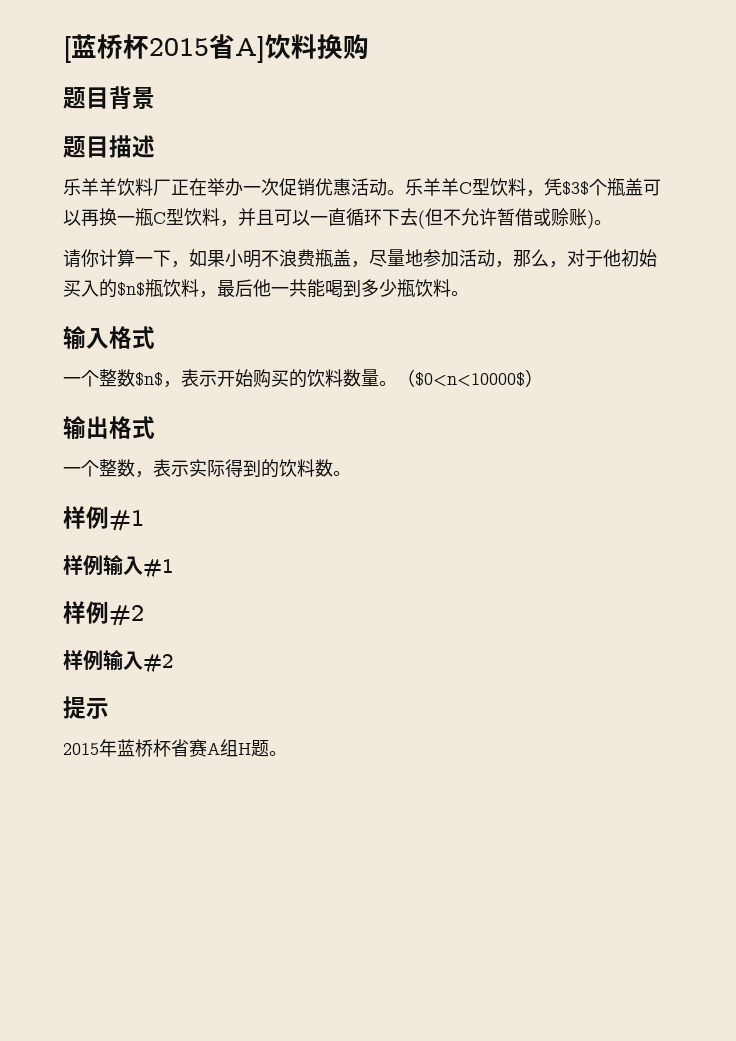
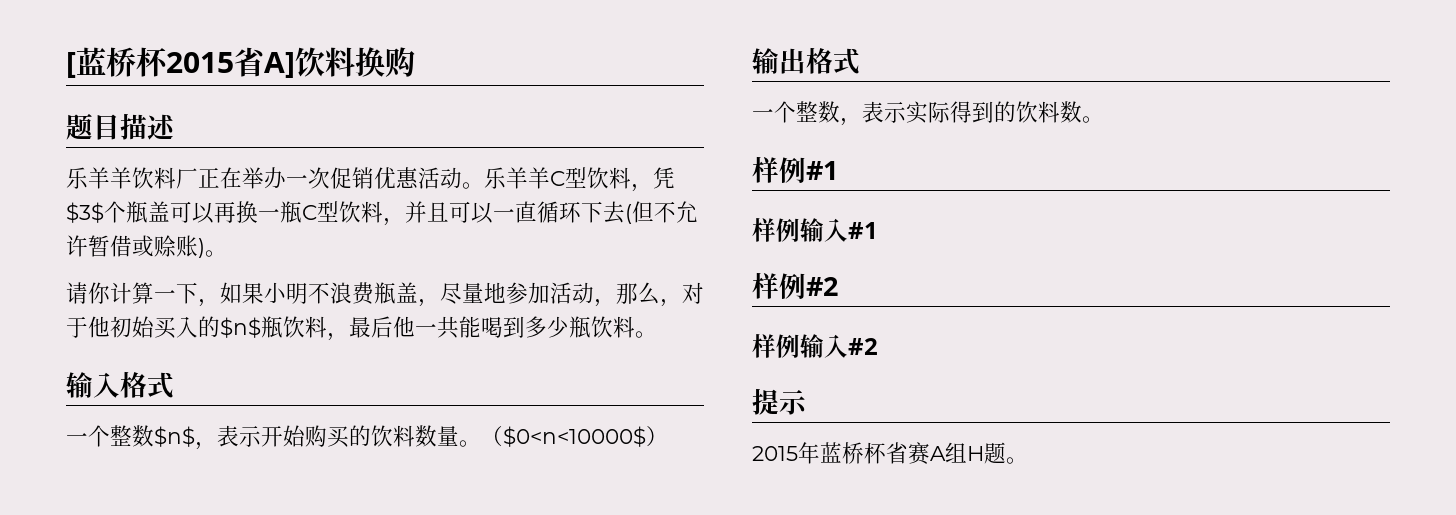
- 题目背景

